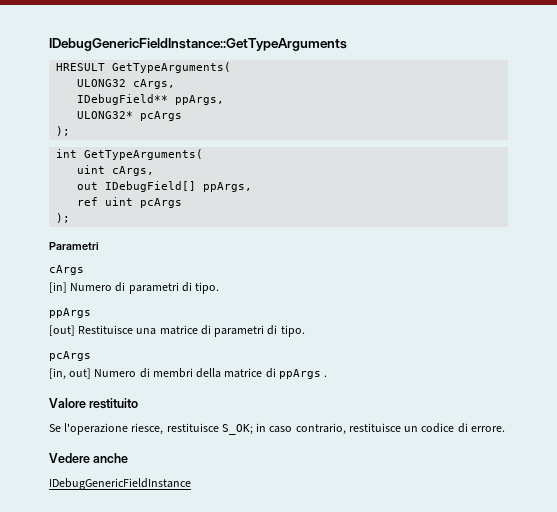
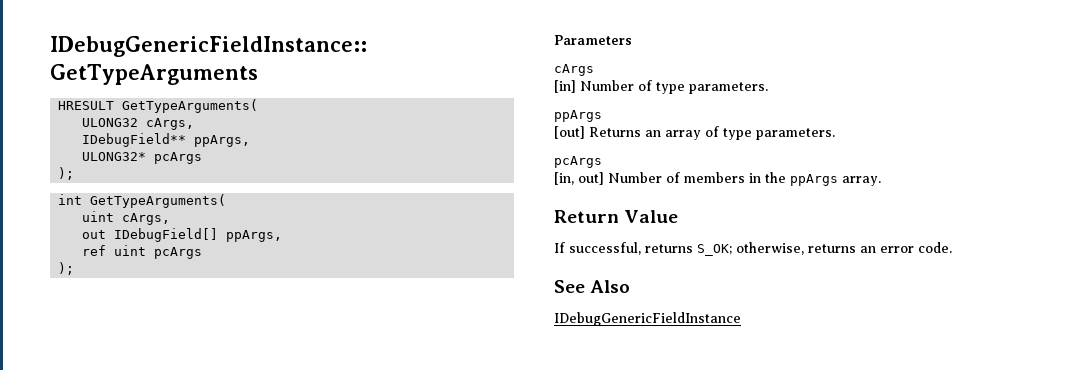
- Parametri
+ Parameters
- [in] Numero di parametri di tipo.
+ [in] Number of type parameters.
  ppArgs
- [out] Restituisce una matrice di parametri di tipo.
+ [out] Returns an array of type parameters.
  pcArgs
- [in, out] Numero di membri della matrice di ppArgs .
- Valore restituito
- Se l'operazione riesce, restituisce S_OK; in caso contrario, restituisce un codice di errore.
- Vedere anche
+ [in, out] Number of members in the ppArgs array.
+ Return Value
+ If successful, returns S_OK; otherwise, returns an error code.
+ See Also

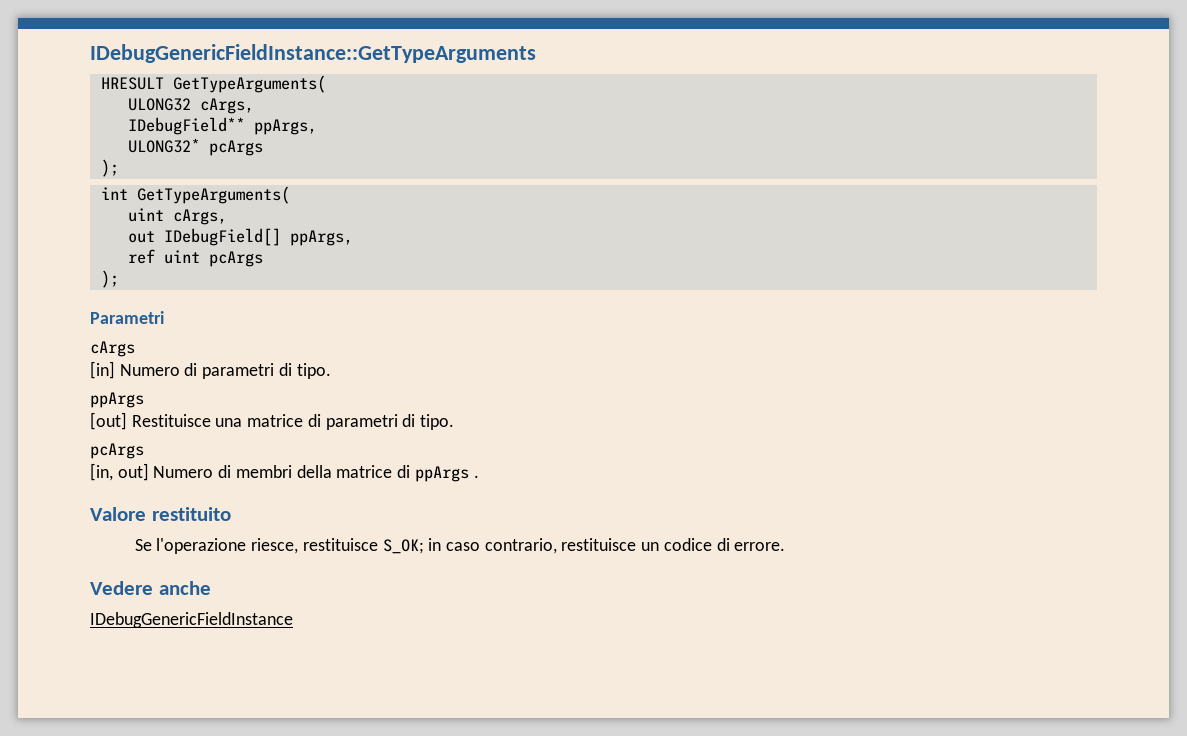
- Parameters
+ Parametri
- [in] Number of type parameters.
+ [in] Numero di parametri di tipo.
  ppArgs
- [out] Returns an array of type parameters.
+ [out] Restituisce una matrice di parametri di tipo.
  pcArgs
- [in, out] Number of members in the ppArgs array.
- Return Value
- If successful, returns S_OK; otherwise, returns an error code.
- See Also
+ [in, out] Numero di membri della matrice di ppArgs .
+ Valore restituito
+ Se l'operazione riesce, restituisce S_OK; in caso contrario, restituisce un codice di errore.
+ Vedere anche

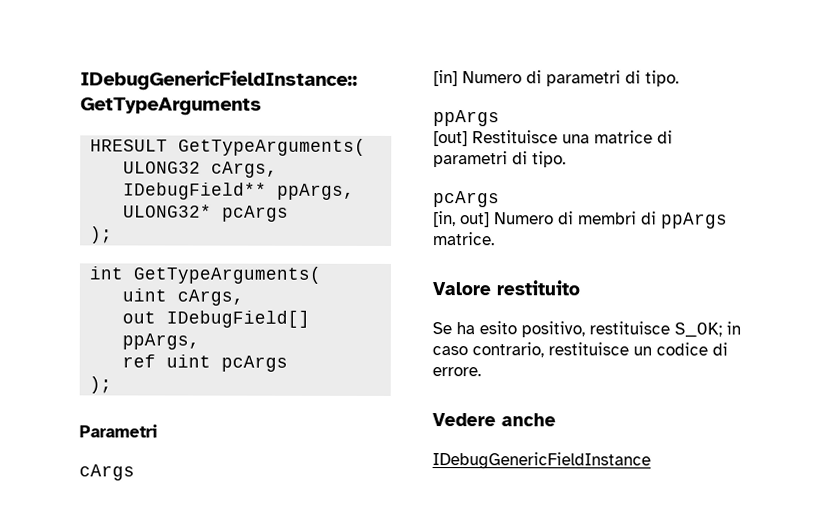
- [in, out] Numero di membri della matrice di ppArgs .
+ [in, out] Numero di membri di ppArgs matrice.
- Se l'operazione riesce, restituisce S_OK; in caso contrario, restituisce un codice di errore.
+ Se ha esito positivo, restituisce S_OK; in caso contrario, restituisce un codice di errore.

